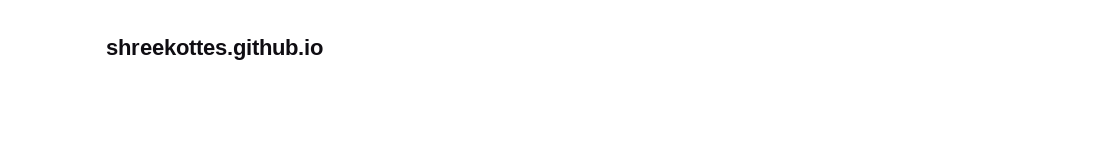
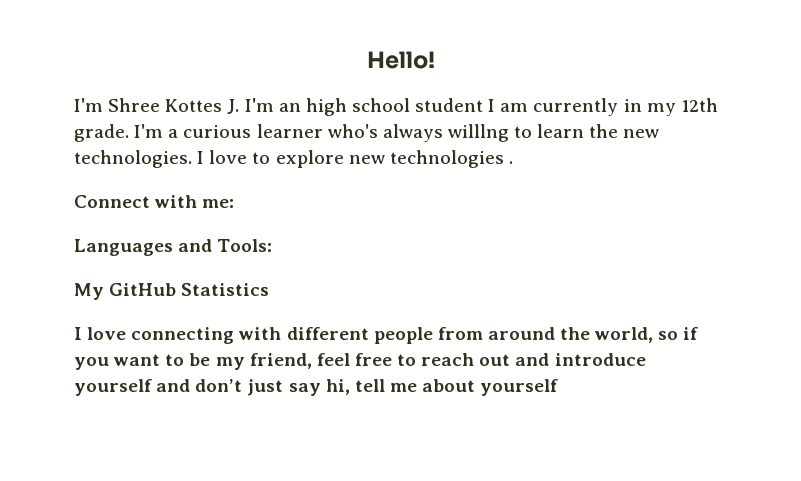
- shreekottes.github.io
+ Hello!
+ I'm Shree Kottes J. I'm an high school student I am currently in my 12th grade. I'm a curious learner who's always willlng to learn the new technologies. I love to explore new technologies .
+ Connect with me:
+ Languages and Tools:
+ My GitHub Statistics
+ I love connecting with different people from around the world, so if you want to be my friend, feel free to reach out and introduce yourself and don’t just say hi, tell me about yourself

